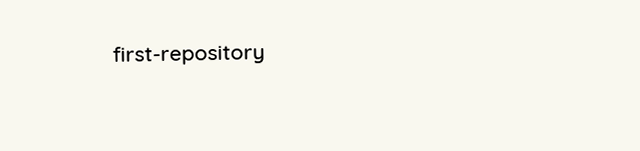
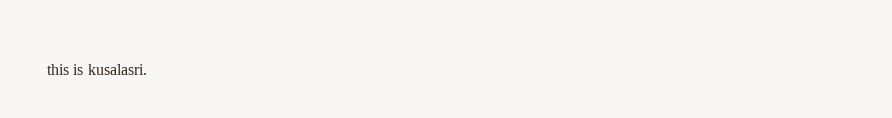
- first-repository
+ this is kusalasri.

